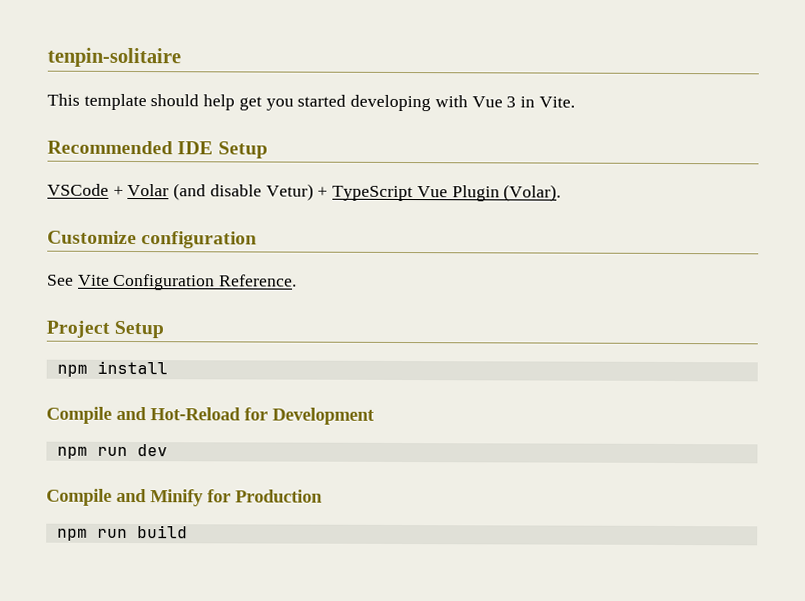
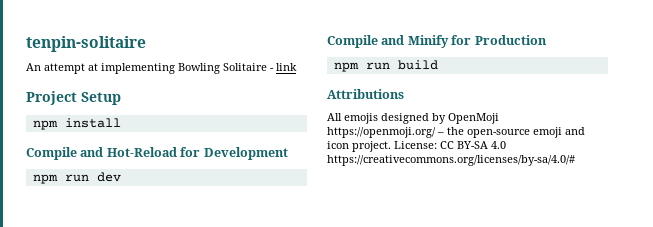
- This template should help get you started developing with Vue 3 in Vite.
- Recommended IDE Setup
- VSCode + Volar (and disable Vetur) + TypeScript Vue Plugin (Volar).
- Customize configuration
- See Vite Configuration Reference.
+ An attempt at implementing Bowling Solitaire - link
+ Attributions
+ All emojis designed by OpenMoji https://openmoji.org/ – the open-source emoji and icon project. License: CC BY-SA 4.0 https://creativecommons.org/licenses/by-sa/4.0/#

